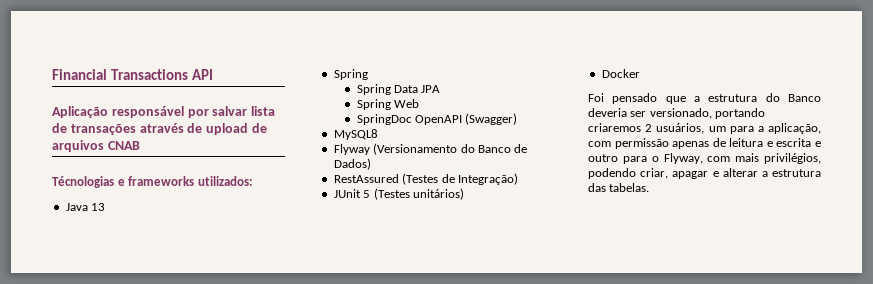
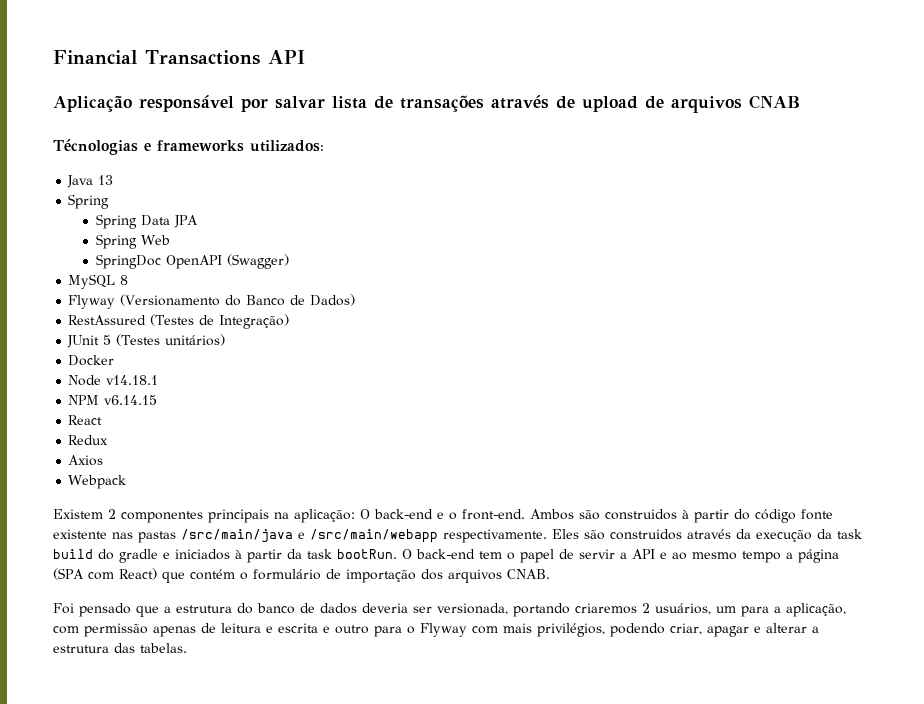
- MySQL8
+ MySQL 8
+ Node v14.18.1
+ NPM v6.14.15
+ React
+ Redux
+ Axios
+ Webpack
+ Existem 2 componentes principais na aplicação: O back-end e o front-end. Ambos são construidos à partir do código fonte existente nas pastas /src/main/java e /src/main/webapp respectivamente. Eles são construidos através da execução da task build do gradle e iniciados à partir da task bootRun. O back-end tem o papel de servir a API e ao mesmo tempo a página (SPA com React) que contém o formulário de importação dos arquivos CNAB.
- Foi pensado que a estrutura do Banco deveria ser versionado, portando criaremos 2 usuários, um para a aplicação, com permissão apenas de leitura e escrita e outro para o Flyway, com mais privilégios, podendo criar, apagar e alterar a estrutura das tabelas.
+ Foi pensado que a estrutura do banco de dados deveria ser versionada, portando criaremos 2 usuários, um para a aplicação, com permissão apenas de leitura e escrita e outro para o Flyway com mais privilégios, podendo criar, apagar e alterar a estrutura das tabelas.

